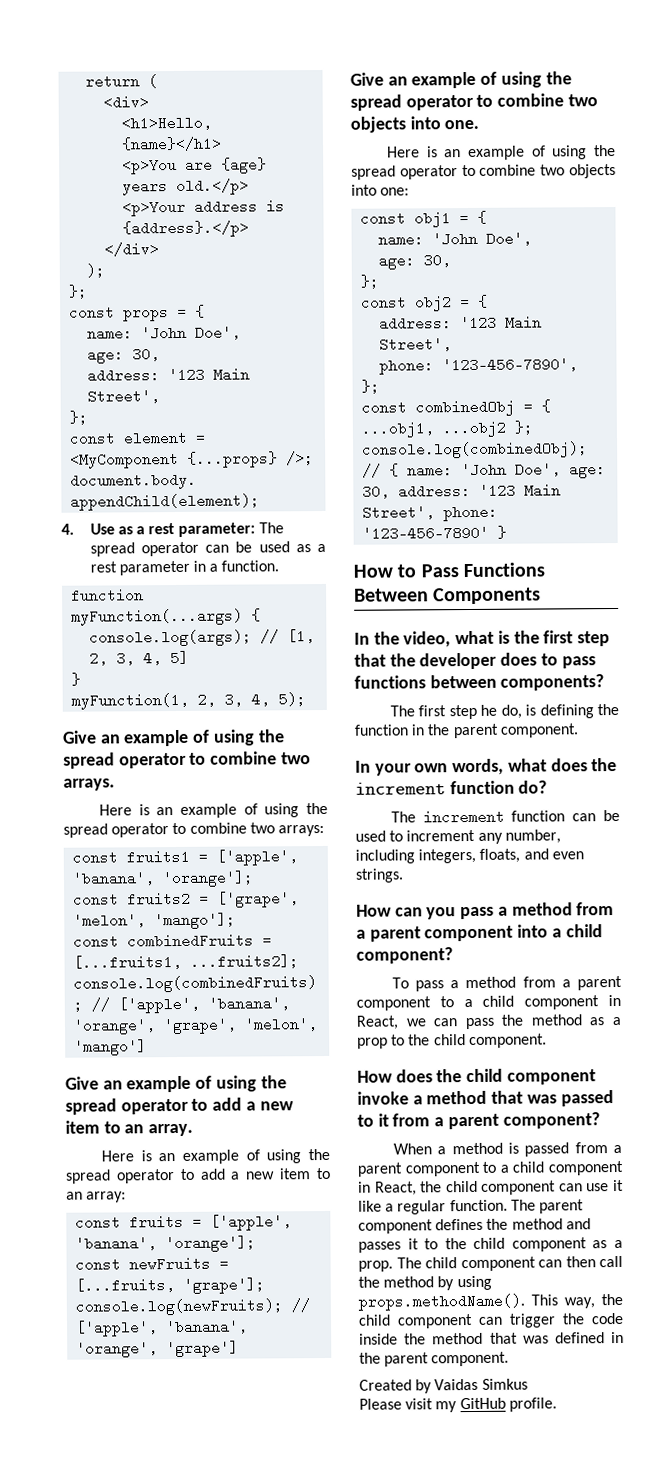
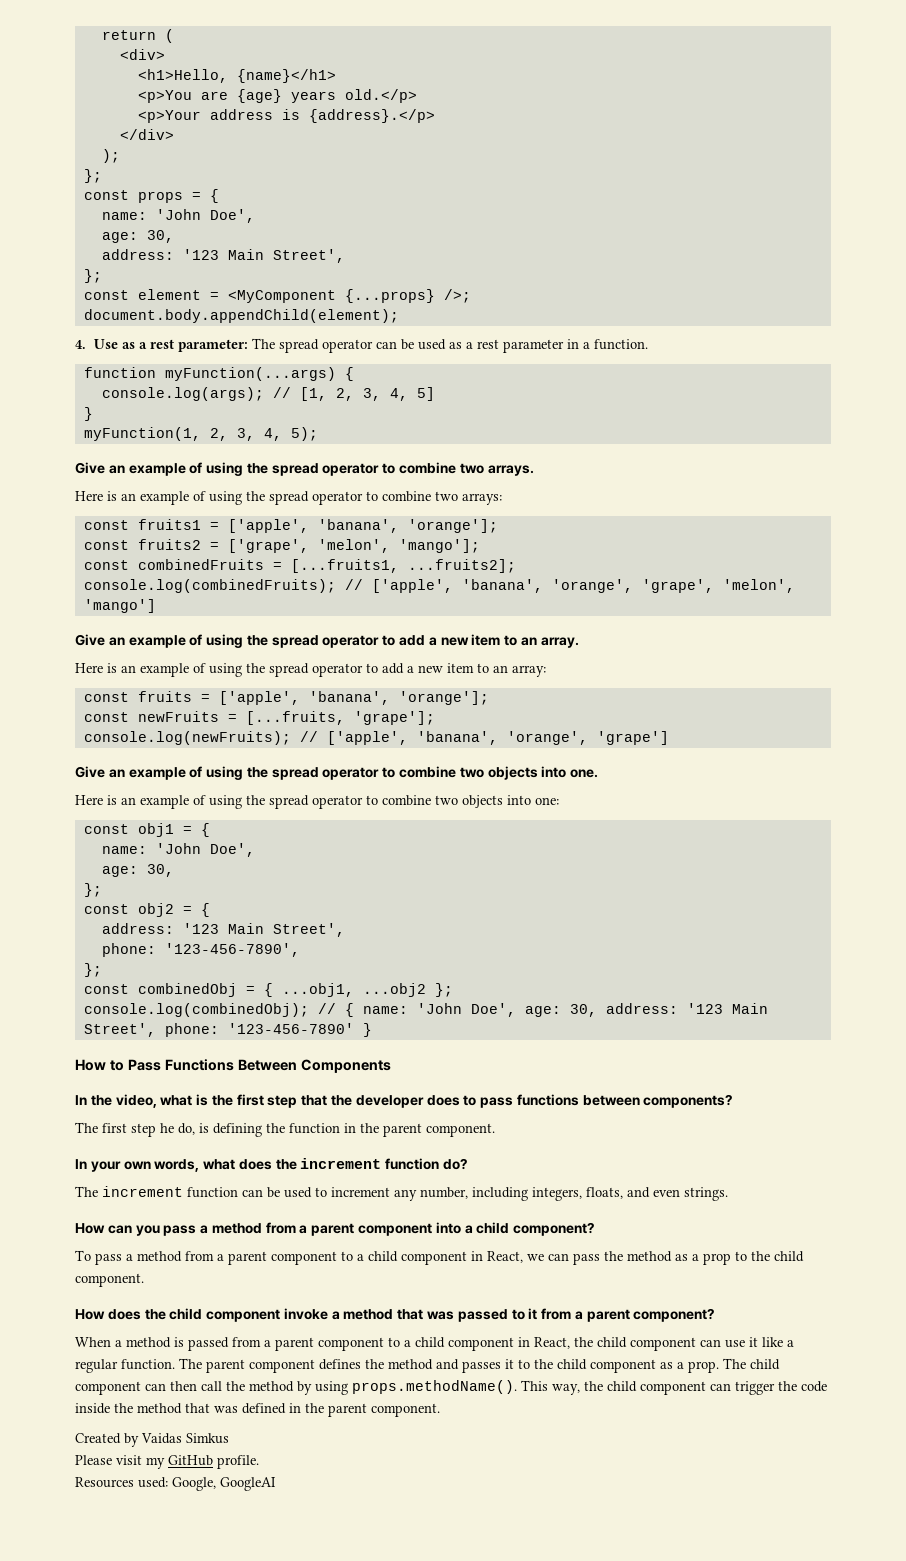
+ Resources used: Google, GoogleAI

